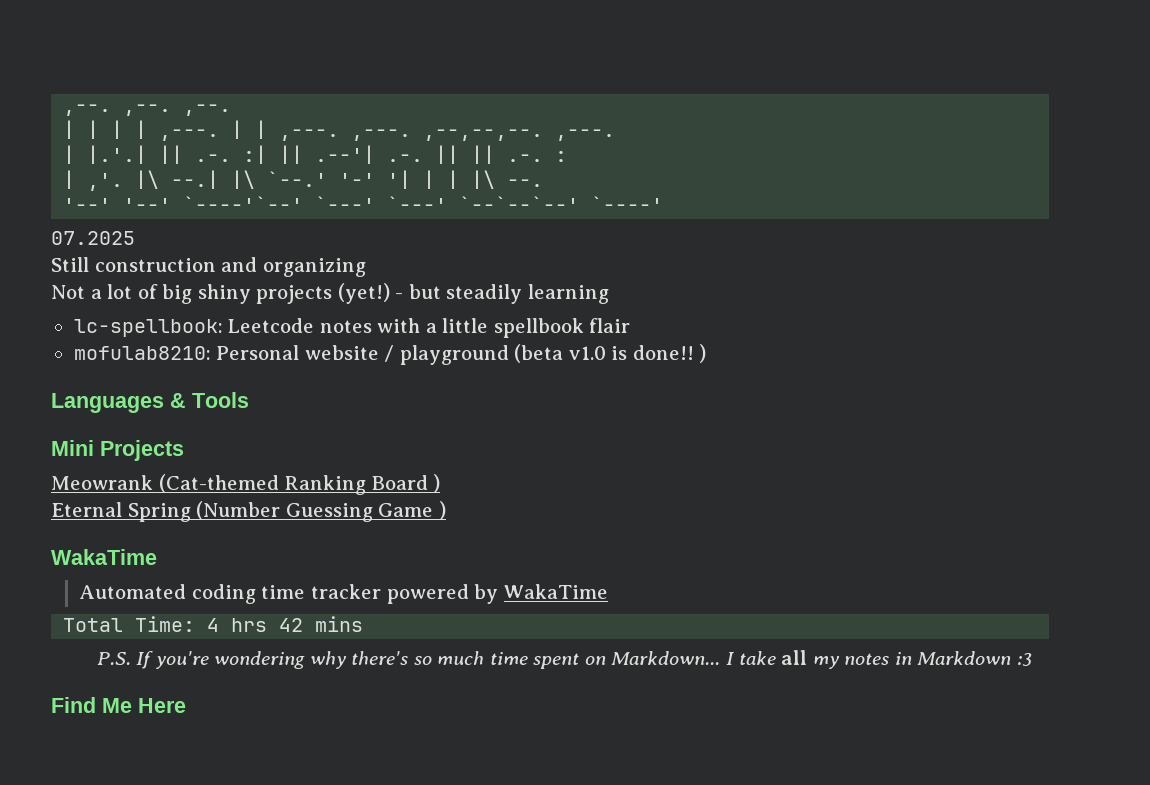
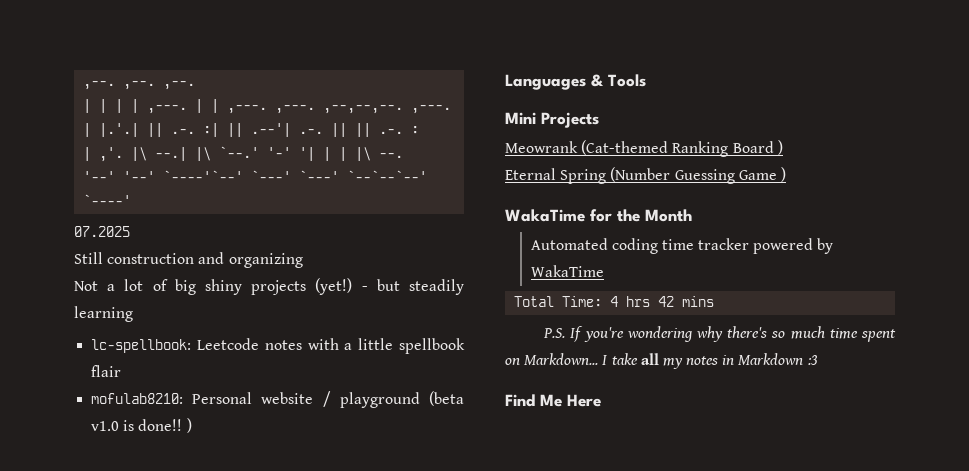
  Eternal Spring (Number Guessing Game )
- WakaTime
+ WakaTime for the Month

